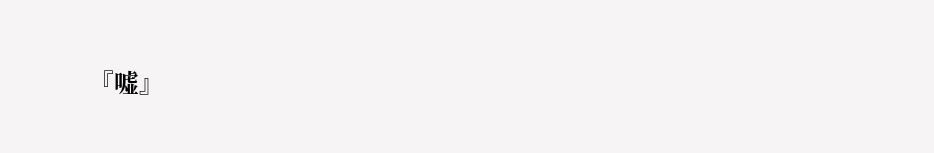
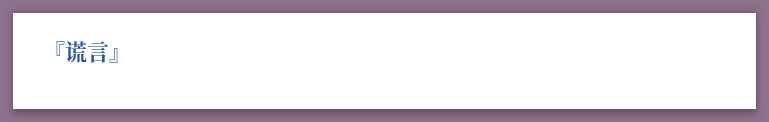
- 『嘘』
+ 『谎言』

